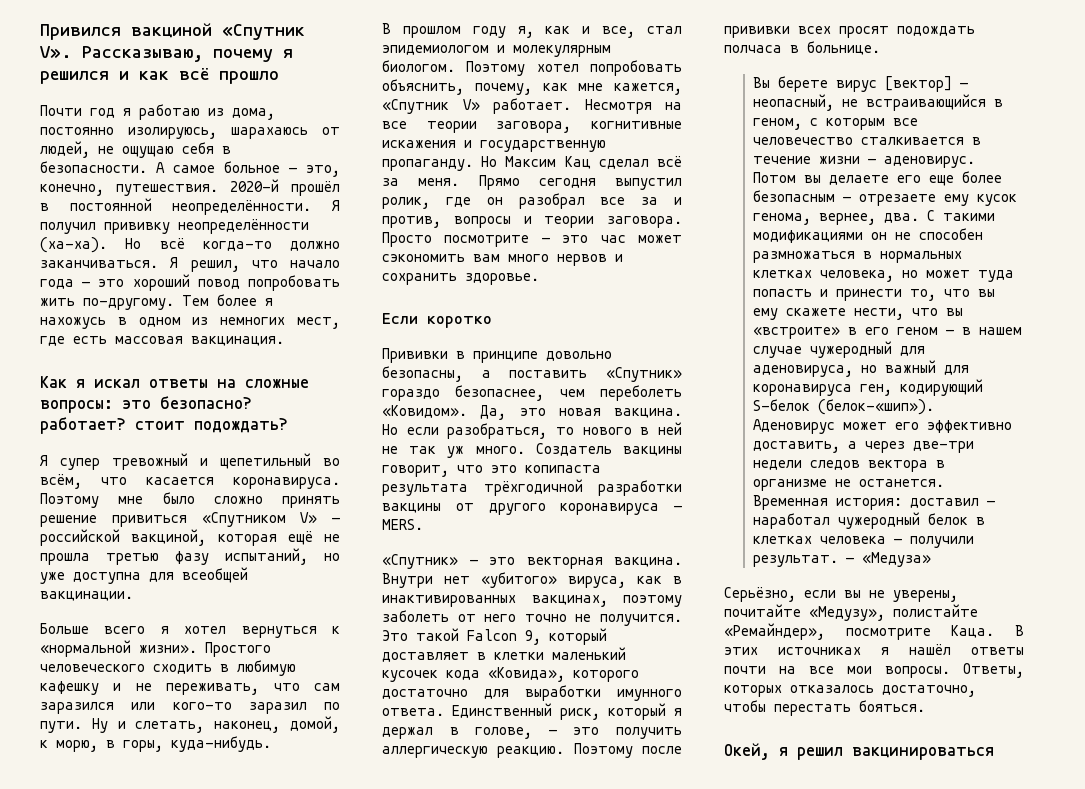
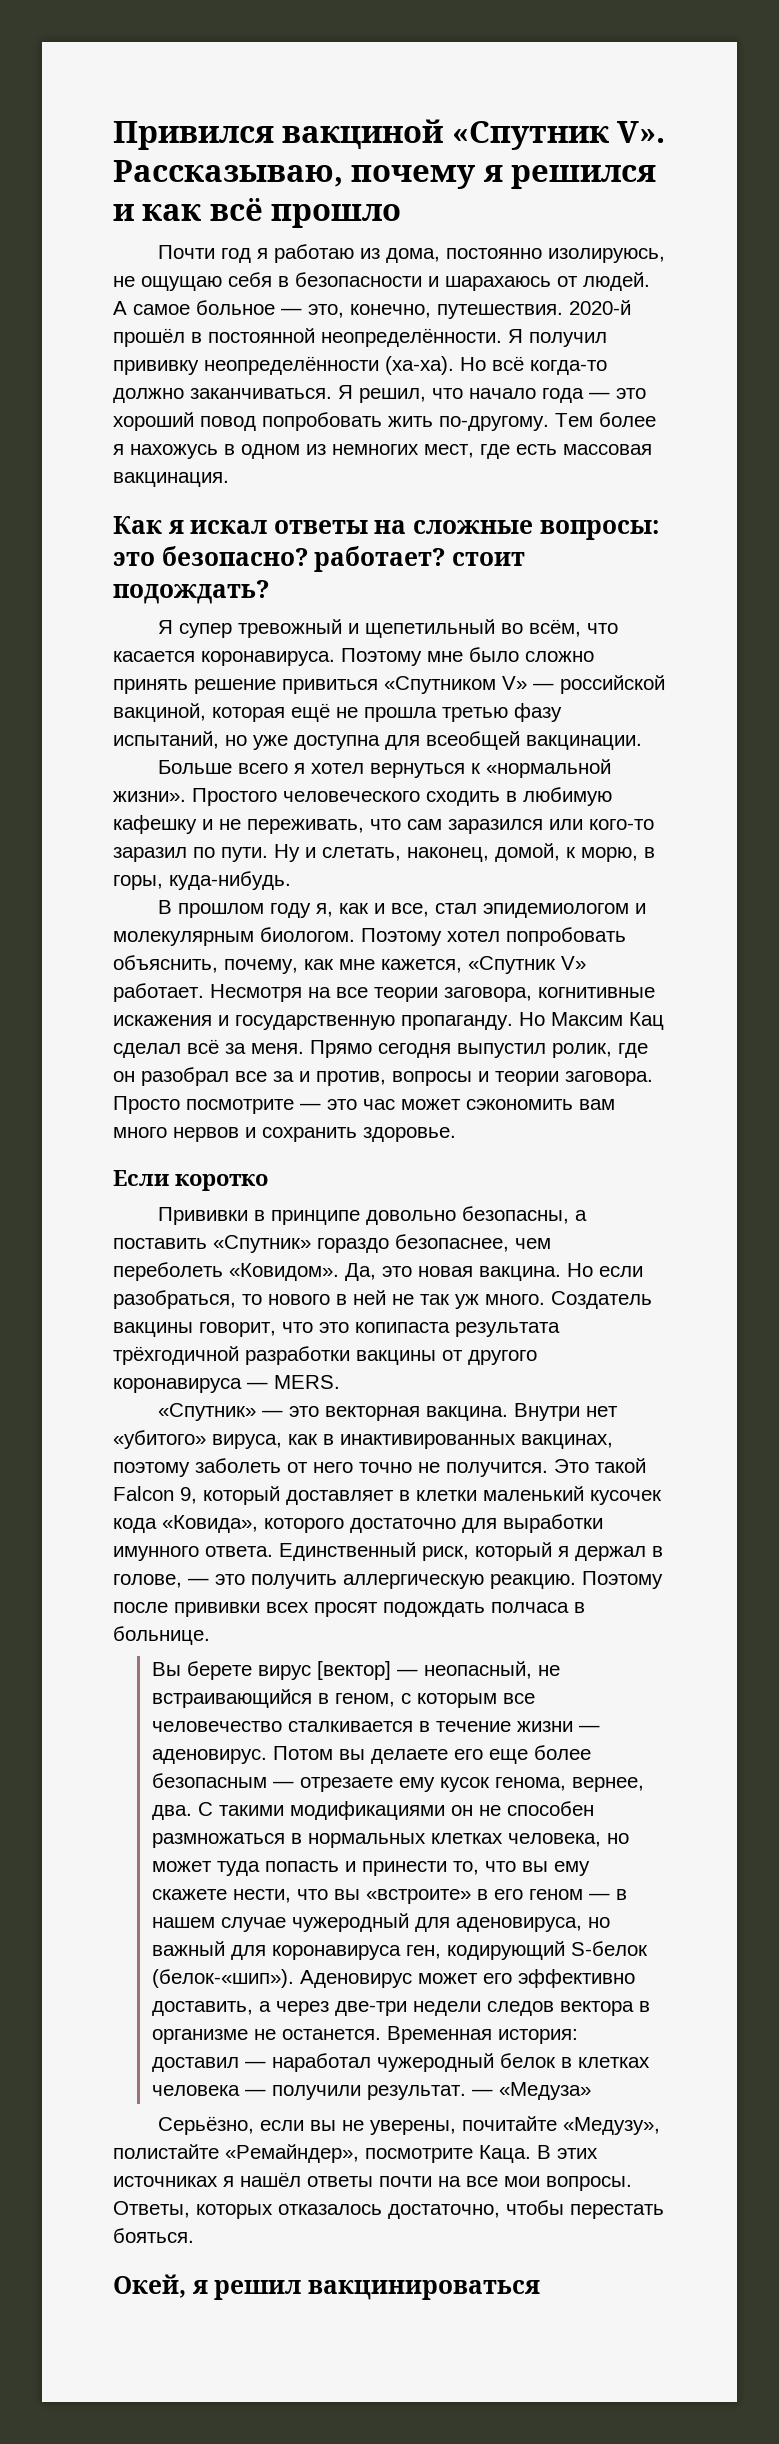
- Почти год я работаю из дома, постоянно изолируюсь, шарахаюсь от людей, не ощущаю себя в безопасности.
+ Почти год я работаю из дома, постоянно изолируюсь, не ощущаю себя в безопасности и шарахаюсь от людей.

